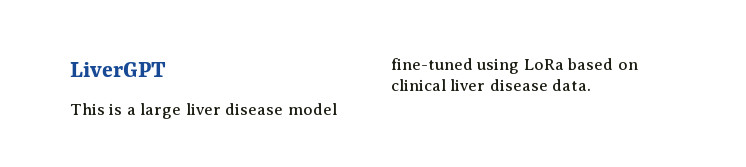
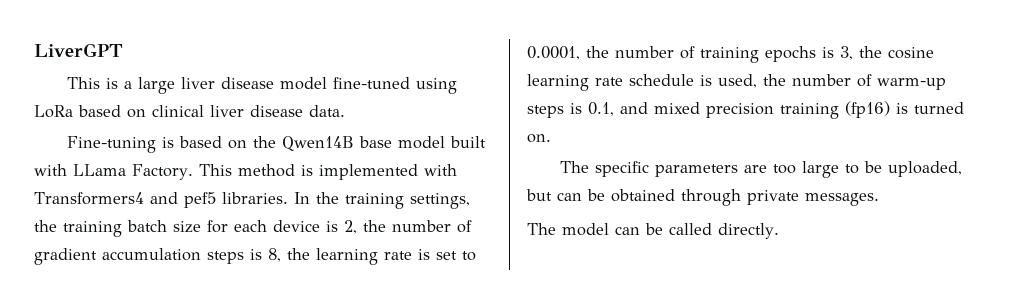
+ Fine-tuning is based on the Qwen14B base model built with LLama Factory. This method is implemented with Transformers4 and pef5 libraries. In the training settings, the training batch size for each device is 2, the number of gradient accumulation steps is 8, the learning rate is set to 0.0001, the number of training epochs is 3, the cosine learning rate schedule is used, the number of warm-up steps is 0.1, and mixed precision training (fp16) is turned on.
+ The specific parameters are too large to be uploaded, but can be obtained through private messages.
+ The model can be called directly.

